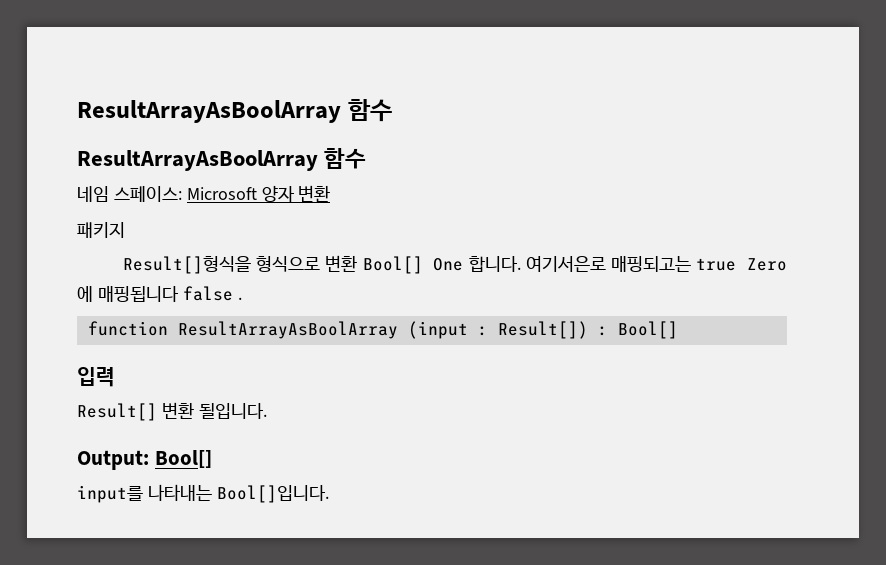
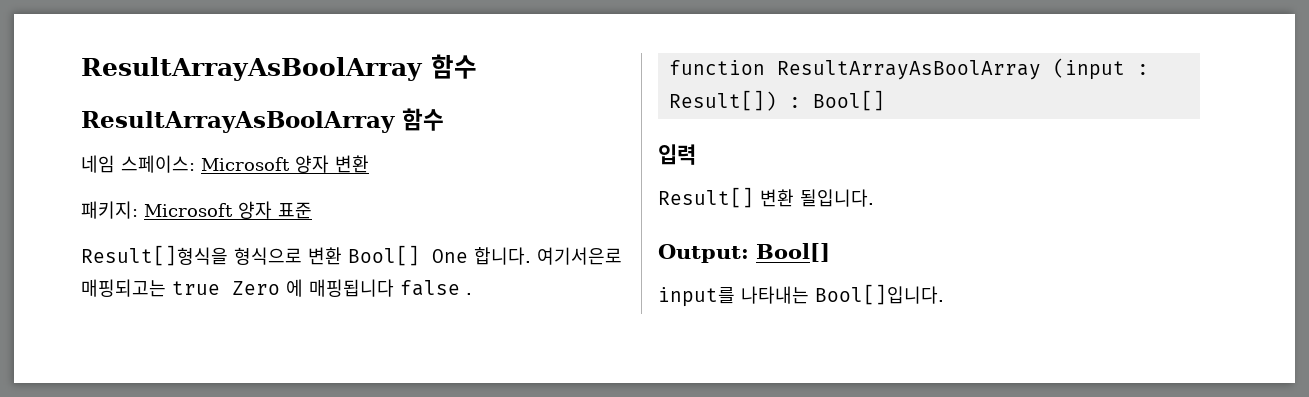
- 패키지
+ 패키지: Microsoft 양자 표준

